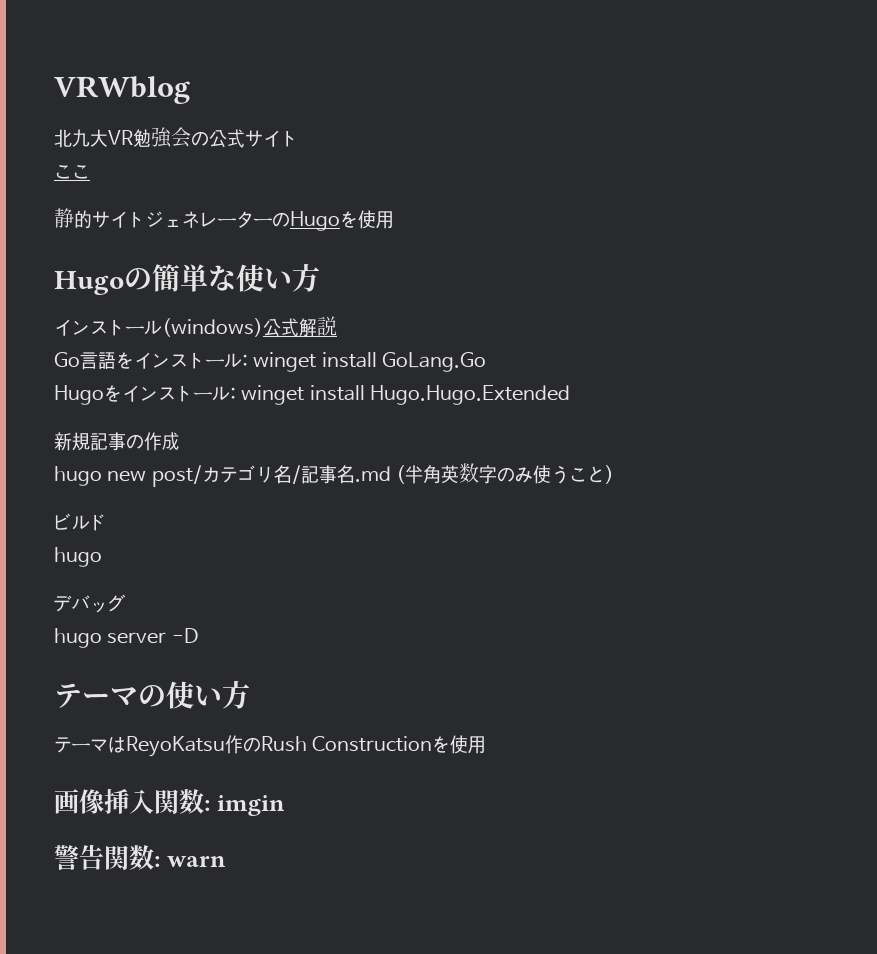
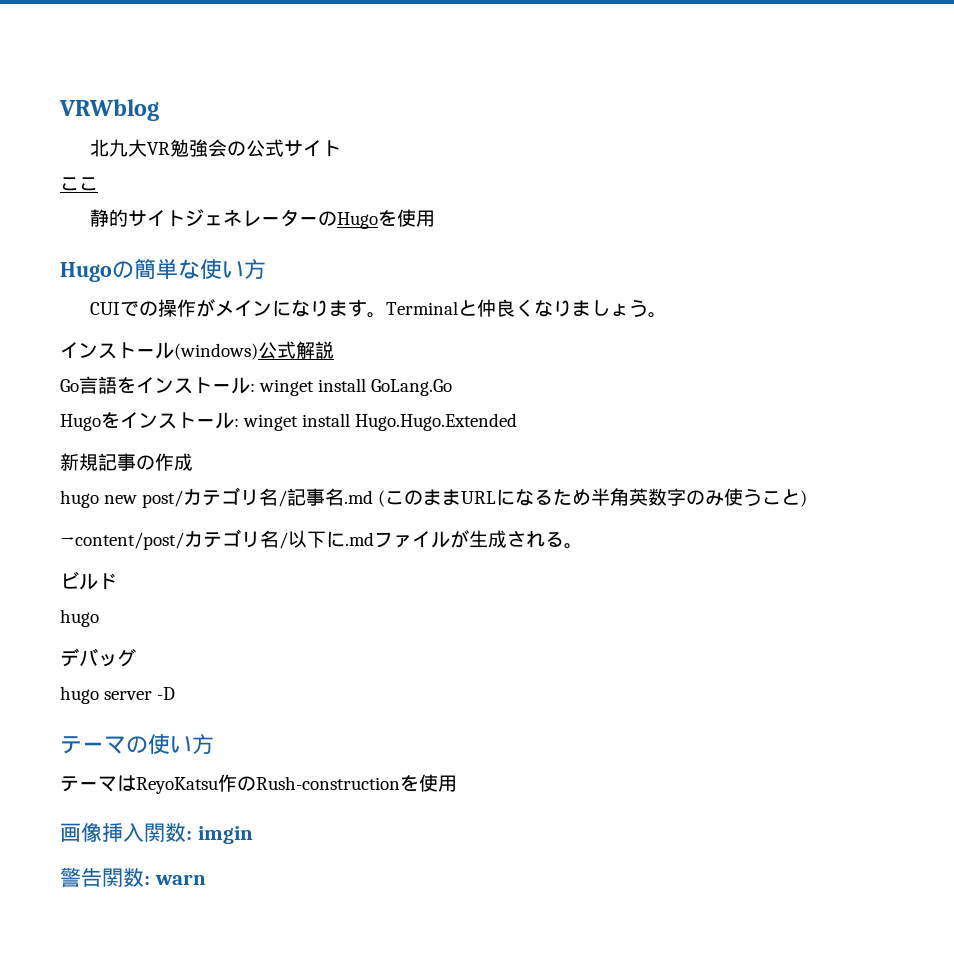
+ CUIでの操作がメインになります。Terminalと仲良くなりましょう。
- hugo new post/カテゴリ名/記事名.md (半角英数字のみ使うこと)
+ hugo new post/カテゴリ名/記事名.md (このままURLになるため半角英数字のみ使うこと)
+ →content/post/カテゴリ名/以下に.mdファイルが生成される。
- テーマはReyoKatsu作のRush Constructionを使用
+ テーマはReyoKatsu作のRush-constructionを使用

